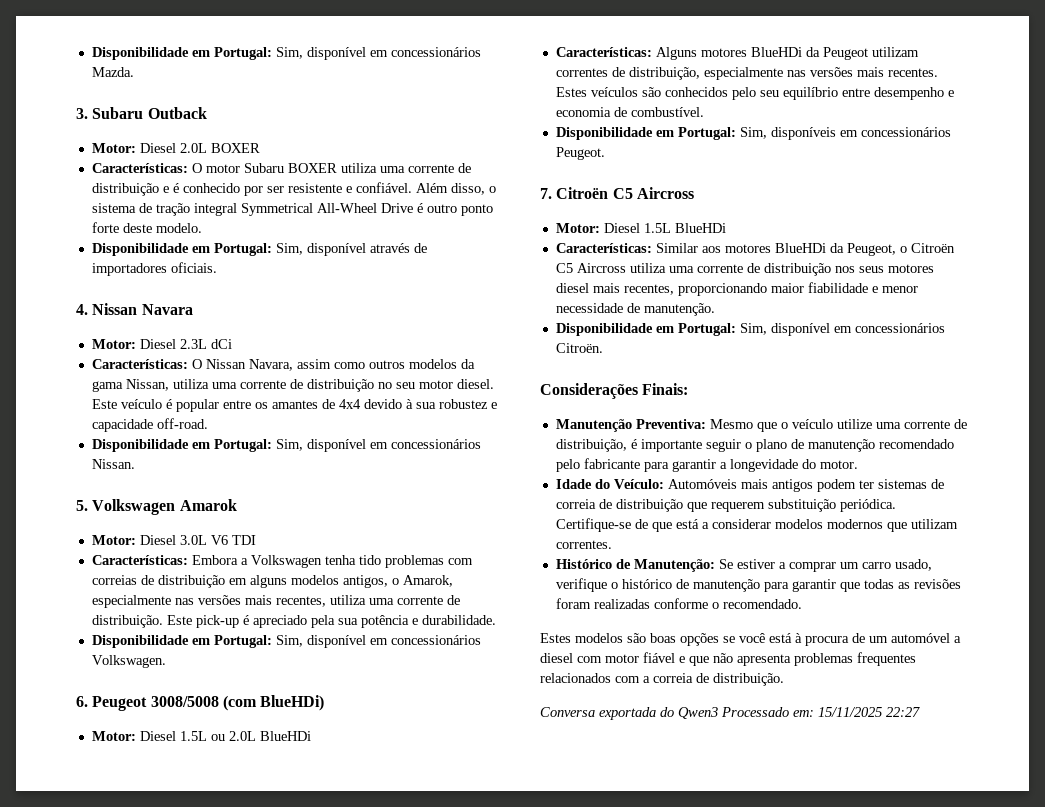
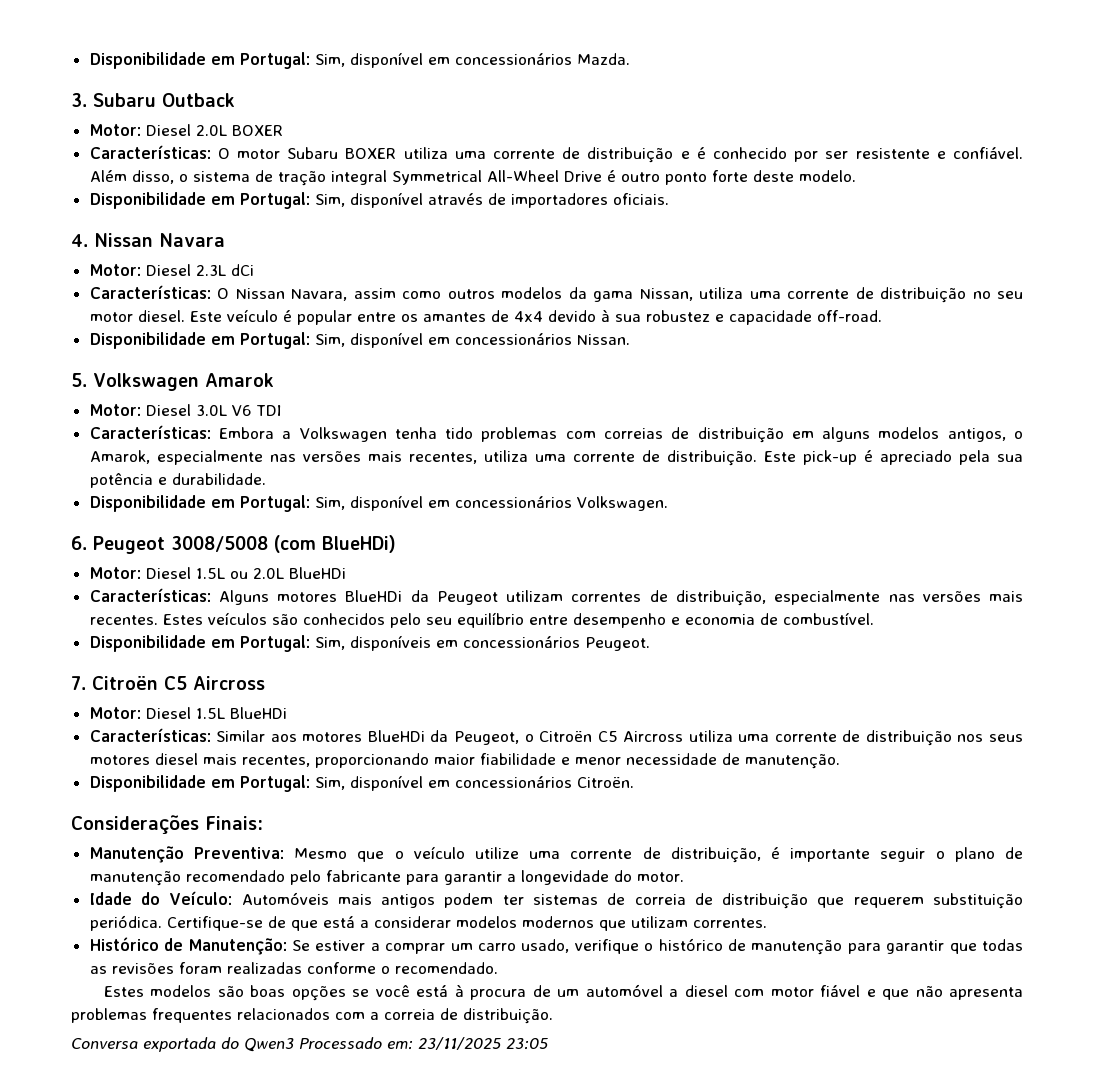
- Conversa exportada do Qwen3 Processado em: 15/11/2025 22:27
+ Conversa exportada do Qwen3 Processado em: 23/11/2025 23:05

